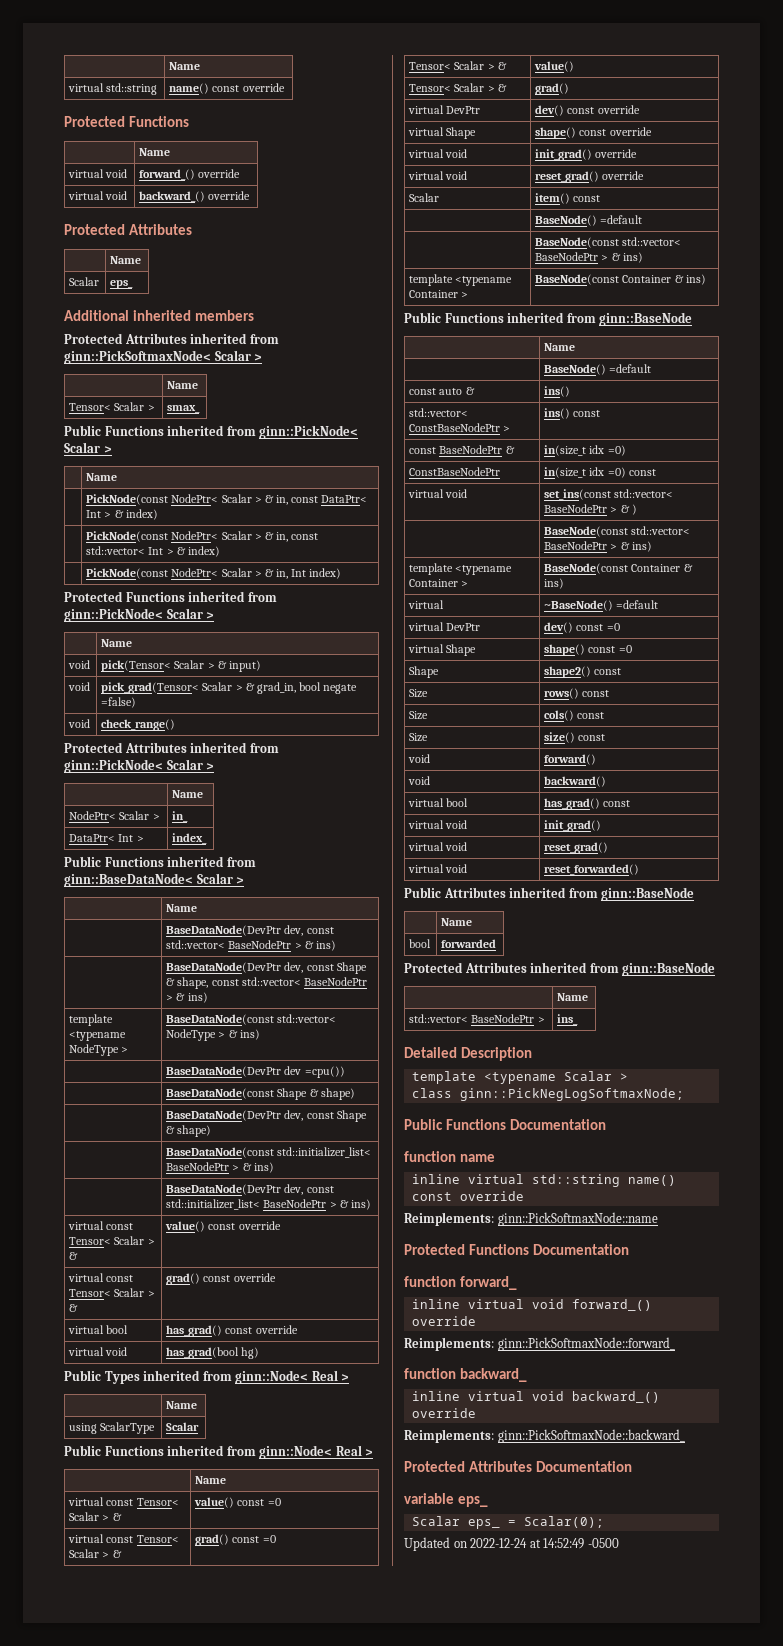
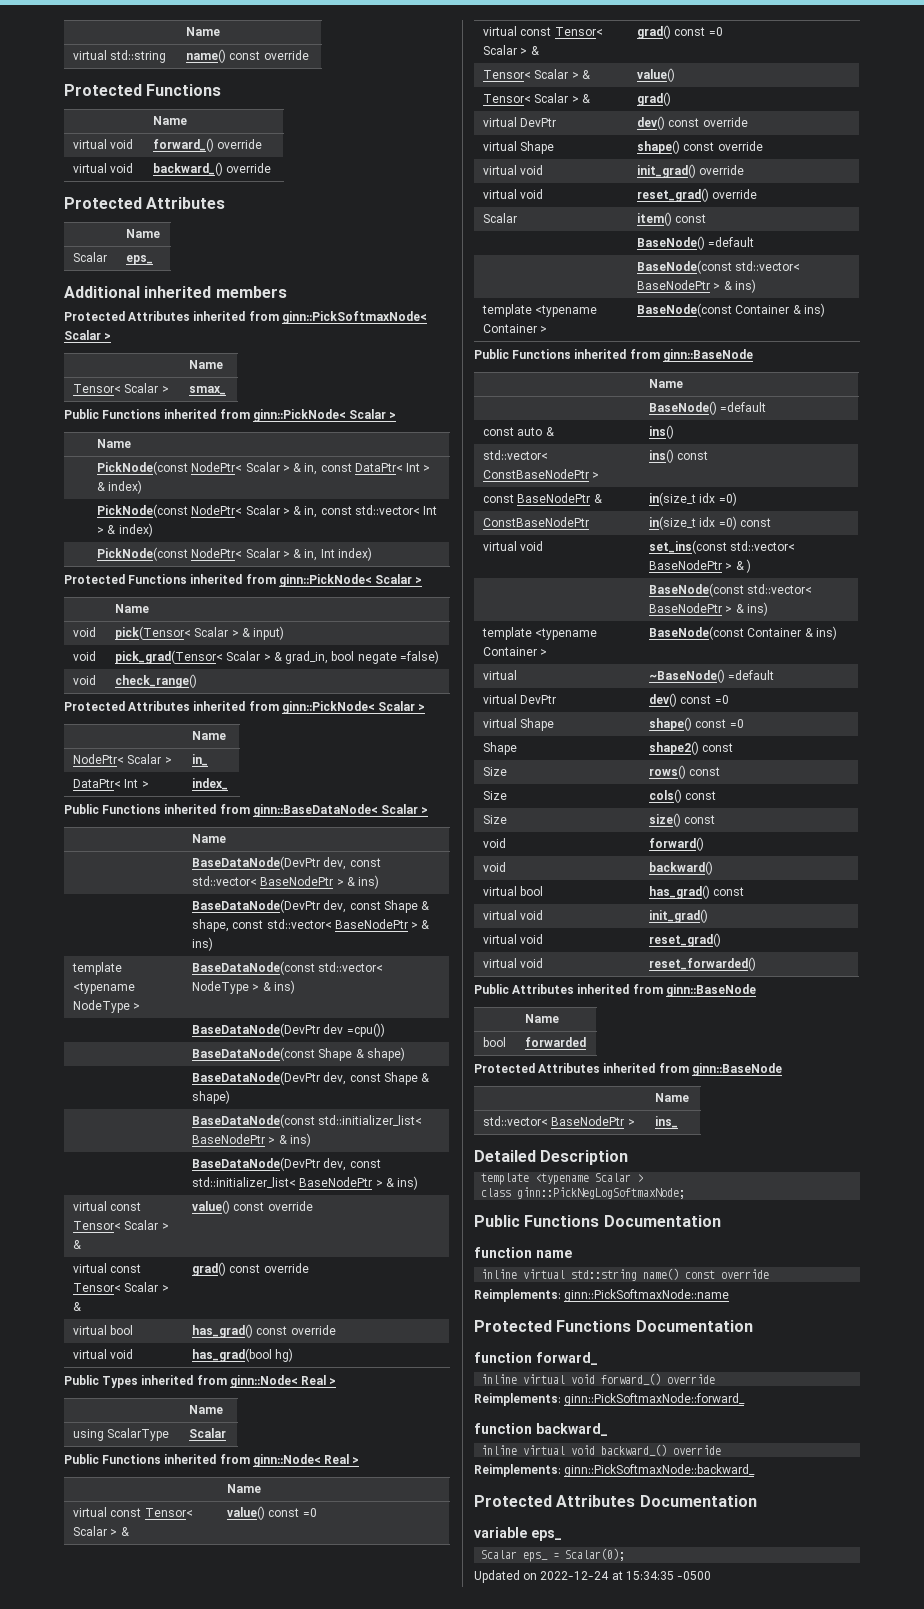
- Updated on 2022-12-24 at 14:52:49 -0500
+ Updated on 2022-12-24 at 15:34:35 -0500

